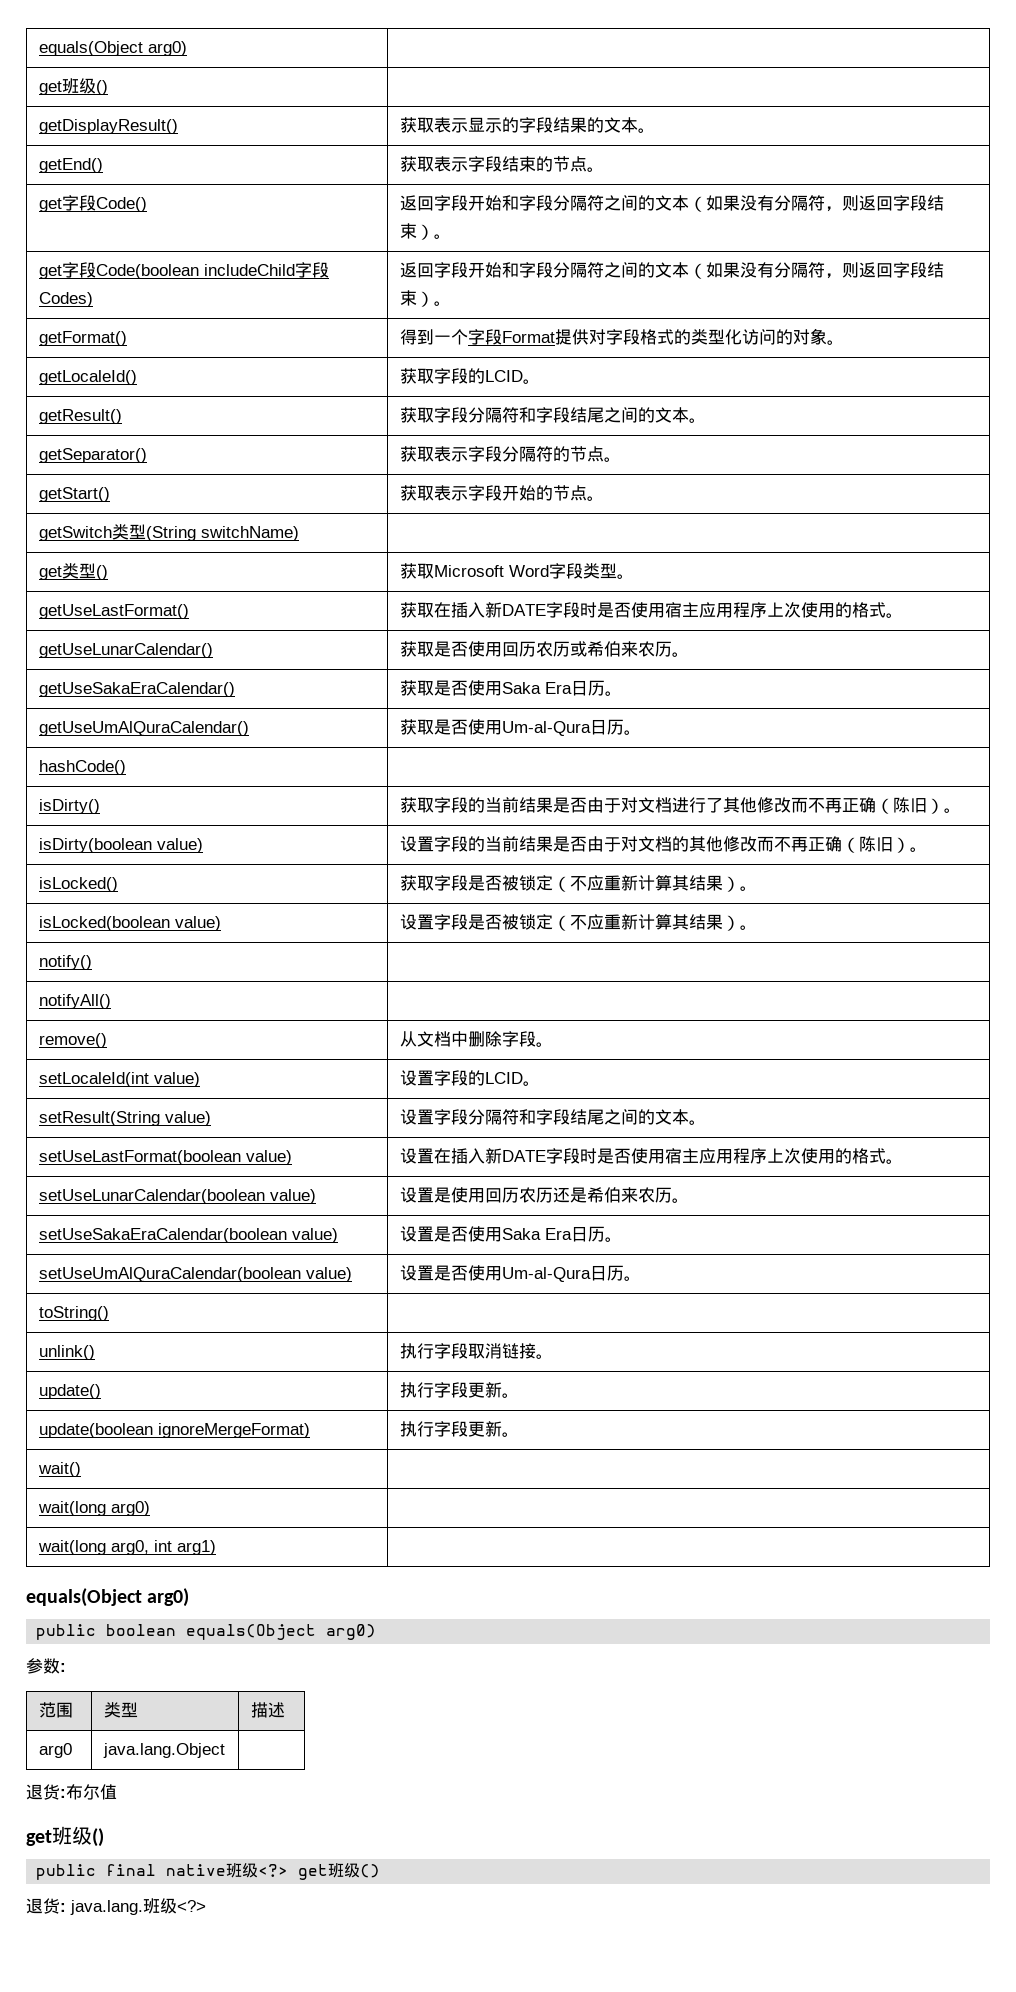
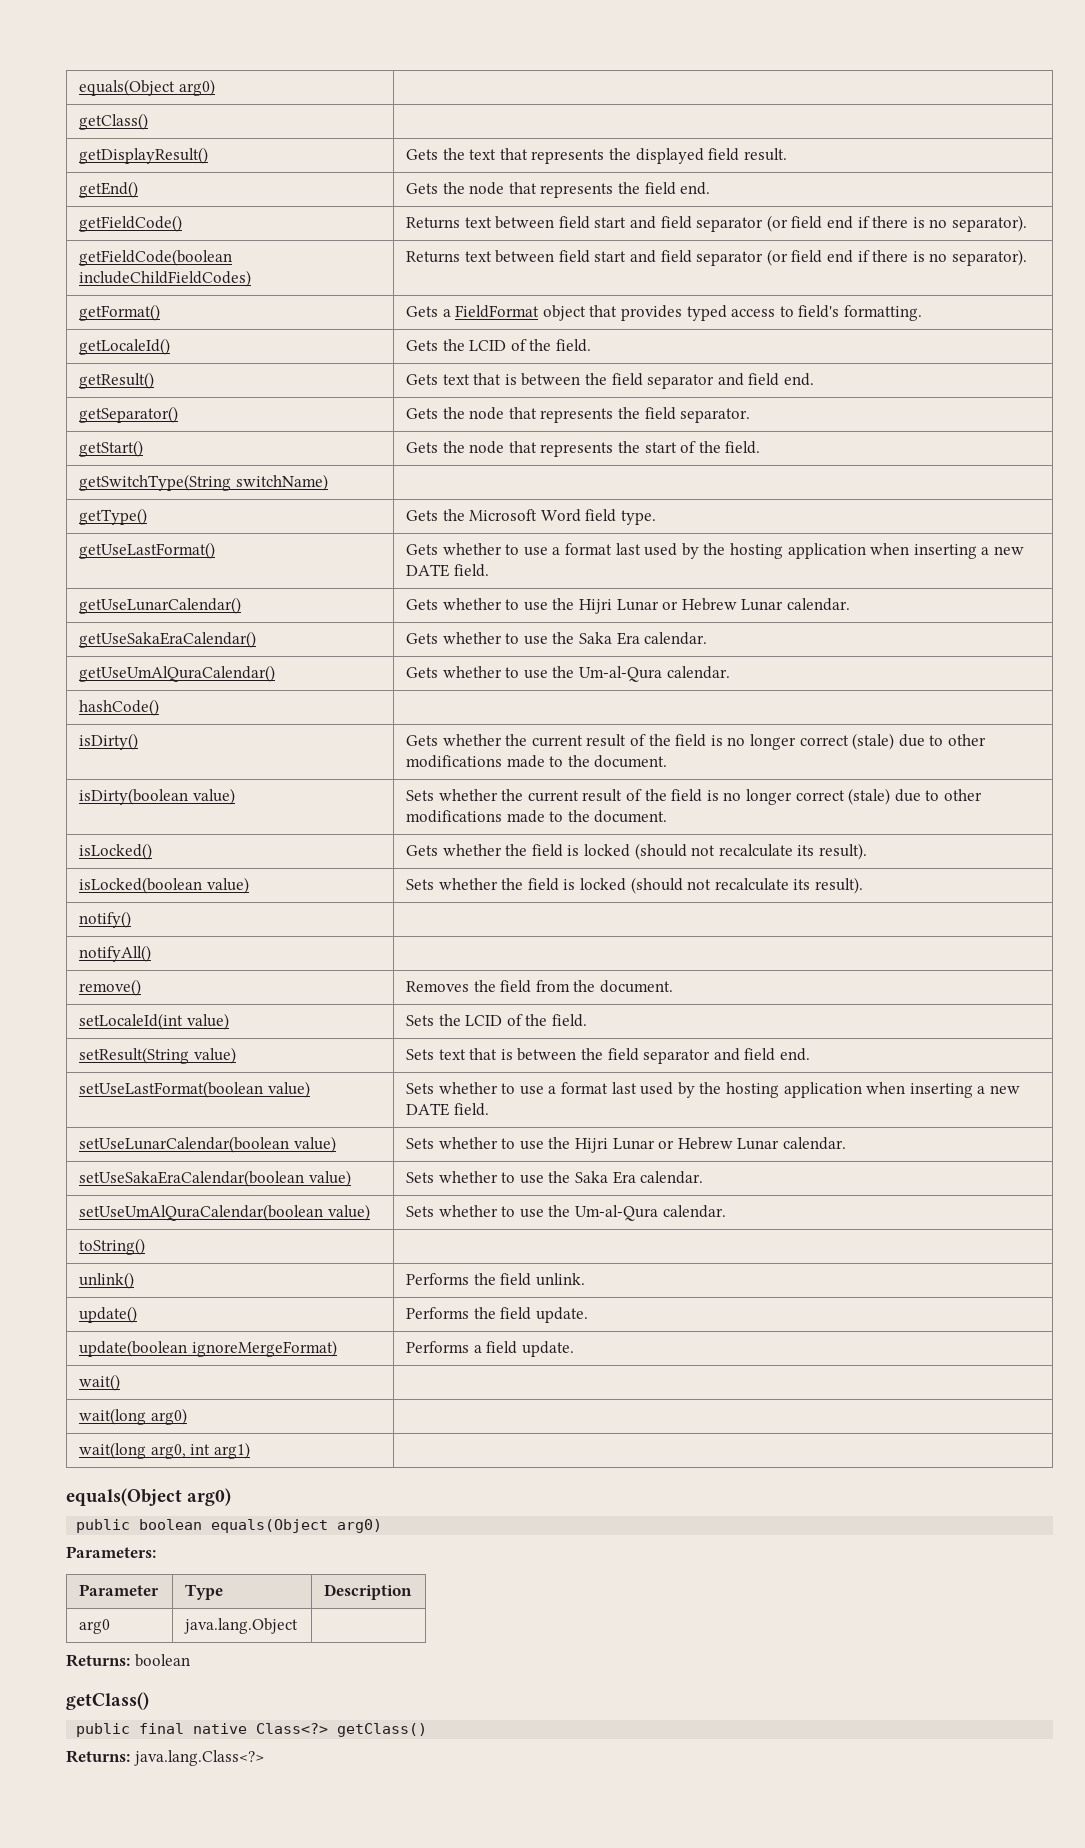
- get班级() |
- getDisplayResult() | 获取表示显示的字段结果的文本。
- getEnd() | 获取表示字段结束的节点。
- get字段Code() | 返回字段开始和字段分隔符之间的文本（如果没有分隔符，则返回字段结束）。
- get字段Code(boolean includeChild字段Codes) | 返回字段开始和字段分隔符之间的文本（如果没有分隔符，则返回字段结束）。
- getFormat() | 得到一个字段Format提供对字段格式的类型化访问的对象。
- getLocaleId() | 获取字段的LCID。
- getResult() | 获取字段分隔符和字段结尾之间的文本。
- getSeparator() | 获取表示字段分隔符的节点。
- getStart() | 获取表示字段开始的节点。
- getSwitch类型(String switchName) |
- get类型() | 获取Microsoft Word字段类型。
- getUseLastFormat() | 获取在插入新DATE字段时是否使用宿主应用程序上次使用的格式。
- getUseLunarCalendar() | 获取是否使用回历农历或希伯来农历。
- getUseSakaEraCalendar() | 获取是否使用Saka Era日历。
+ getClass() |
+ getDisplayResult() | Gets the text that represents the displayed field result.
+ getEnd() | Gets the node that represents the field end.
+ getFieldCode() | Returns text between field start and field separator (or field end if there is no separator).
+ getFieldCode(boolean includeChildFieldCodes) | Returns text between field start and field separator (or field end if there is no separator).
+ getFormat() | Gets a FieldFormat object that provides typed access to field's formatting.
+ getLocaleId() | Gets the LCID of the field.
+ getResult() | Gets text that is between the field separator and field end.
+ getSeparator() | Gets the node that represents the field separator.
+ getStart() | Gets the node that represents the start of the field.
+ getSwitchType(String switchName) |
+ getType() | Gets the Microsoft Word field type.
+ getUseLastFormat() | Gets whether to use a format last used by the hosting application when inserting a new DATE field.
+ getUseLunarCalendar() | Gets whether to use the Hijri Lunar or Hebrew Lunar calendar.
+ getUseSakaEraCalendar() | Gets whether to use the Saka Era calendar.
- getUseUmAlQuraCalendar() | 获取是否使用Um-al-Qura日历。
+ getUseUmAlQuraCalendar() | Gets whether to use the Um-al-Qura calendar.
  hashCode() |
- isDirty() | 获取字段的当前结果是否由于对文档进行了其他修改而不再正确（陈旧）。
- isDirty(boolean value) | 设置字段的当前结果是否由于对文档的其他修改而不再正确（陈旧）。
- isLocked() | 获取字段是否被锁定（不应重新计算其结果）。
- isLocked(boolean value) | 设置字段是否被锁定（不应重新计算其结果）。
+ isDirty() | Gets whether the current result of the field is no longer correct (stale) due to other modifications made to the document.
+ isDirty(boolean value) | Sets whether the current result of the field is no longer correct (stale) due to other modifications made to the document.
+ isLocked() | Gets whether the field is locked (should not recalculate its result).
+ isLocked(boolean value) | Sets whether the field is locked (should not recalculate its result).
  notify() |
  notifyAll() |
- remove() | 从文档中删除字段。
- setLocaleId(int value) | 设置字段的LCID。
- setResult(String value) | 设置字段分隔符和字段结尾之间的文本。
- setUseLastFormat(boolean value) | 设置在插入新DATE字段时是否使用宿主应用程序上次使用的格式。
- setUseLunarCalendar(boolean value) | 设置是使用回历农历还是希伯来农历。
- setUseSakaEraCalendar(boolean value) | 设置是否使用Saka Era日历。
+ remove() | Removes the field from the document.
+ setLocaleId(int value) | Sets the LCID of the field.
+ setResult(String value) | Sets text that is between the field separator and field end.
+ setUseLastFormat(boolean value) | Sets whether to use a format last used by the hosting application when inserting a new DATE field.
+ setUseLunarCalendar(boolean value) | Sets whether to use the Hijri Lunar or Hebrew Lunar calendar.
+ setUseSakaEraCalendar(boolean value) | Sets whether to use the Saka Era calendar.
- setUseUmAlQuraCalendar(boolean value) | 设置是否使用Um-al-Qura日历。
+ setUseUmAlQuraCalendar(boolean value) | Sets whether to use the Um-al-Qura calendar.
  toString() |
- unlink() | 执行字段取消链接。
- update() | 执行字段更新。
- update(boolean ignoreMergeFormat) | 执行字段更新。
+ unlink() | Performs the field unlink.
+ update() | Performs the field update.
+ update(boolean ignoreMergeFormat) | Performs a field update.
- 参数:
- 范围 | 类型 | 描述
+ Parameters:
+ Parameter | Type | Description
  arg0 | java.lang.Object |
- 退货:布尔值
- get班级()
- public final native班级<?> get班级()
- 退货: java.lang.班级<?>
+ Returns: boolean
+ getClass()
+ public final native Class<?> getClass()
+ Returns: java.lang.Class<?>

